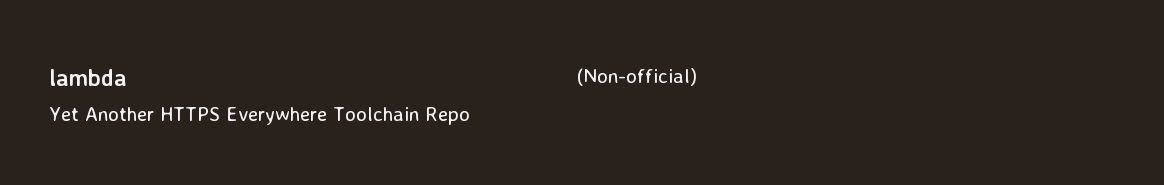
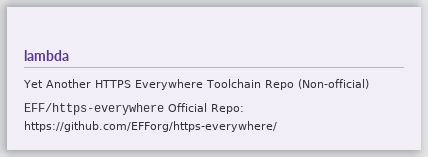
+ EFF/https-everywhere Official Repo: https://github.com/EFForg/https-everywhere/

